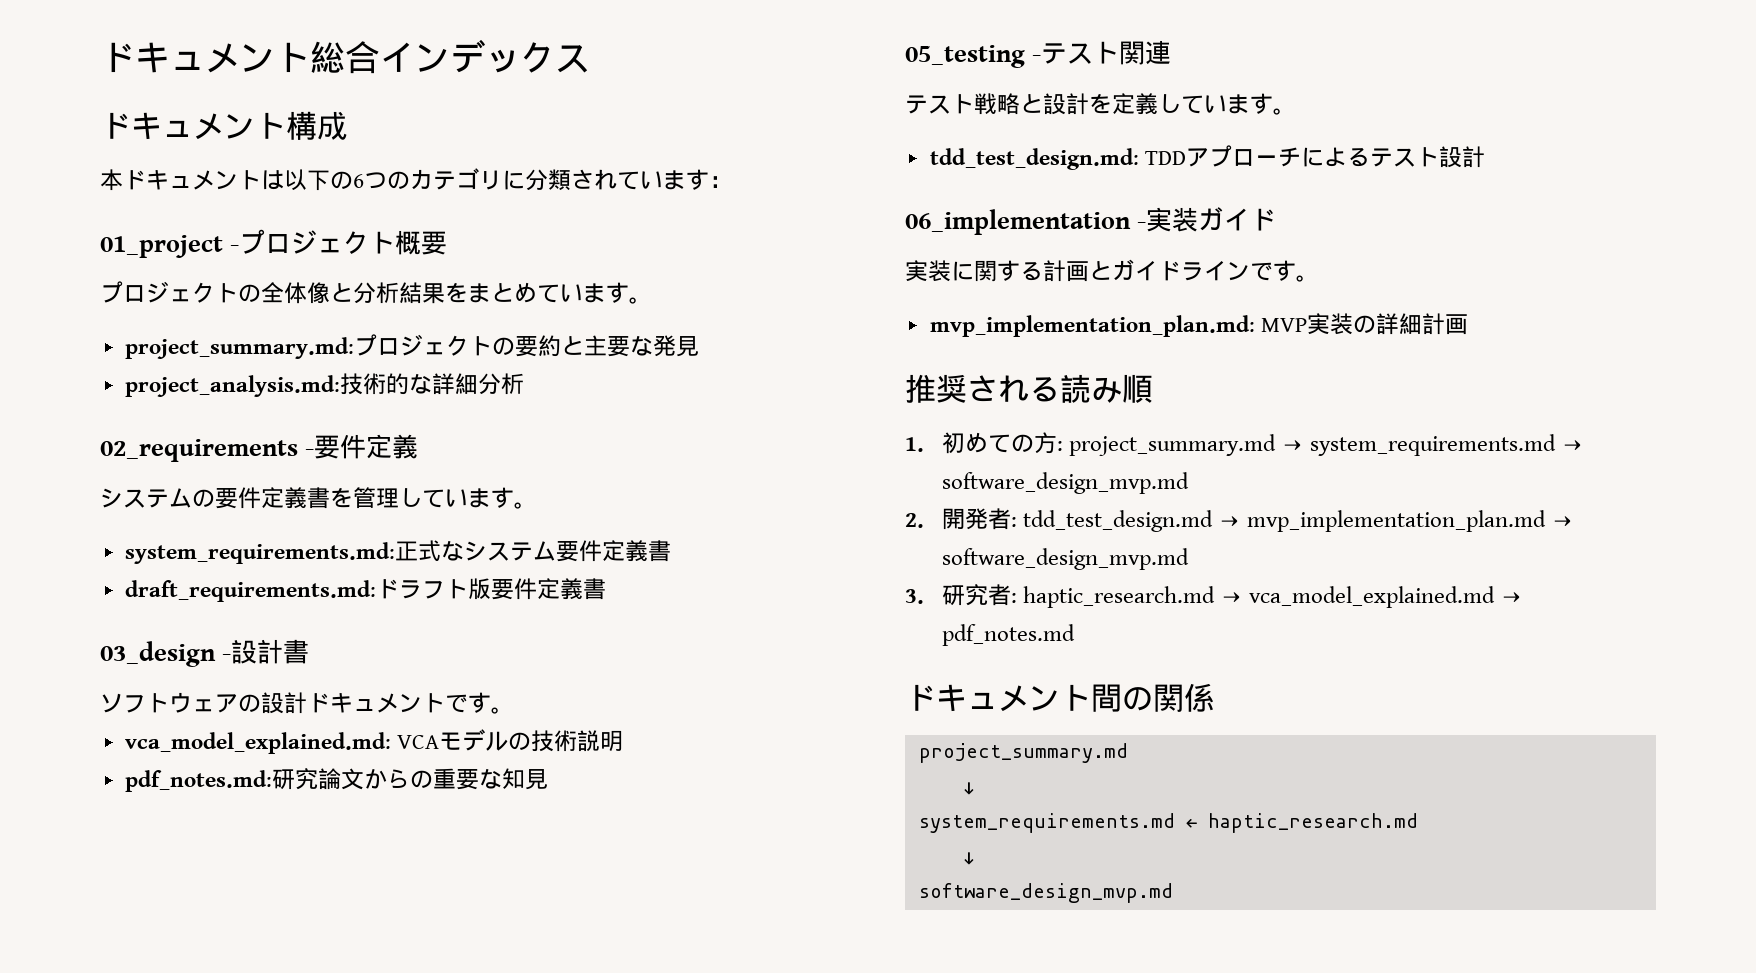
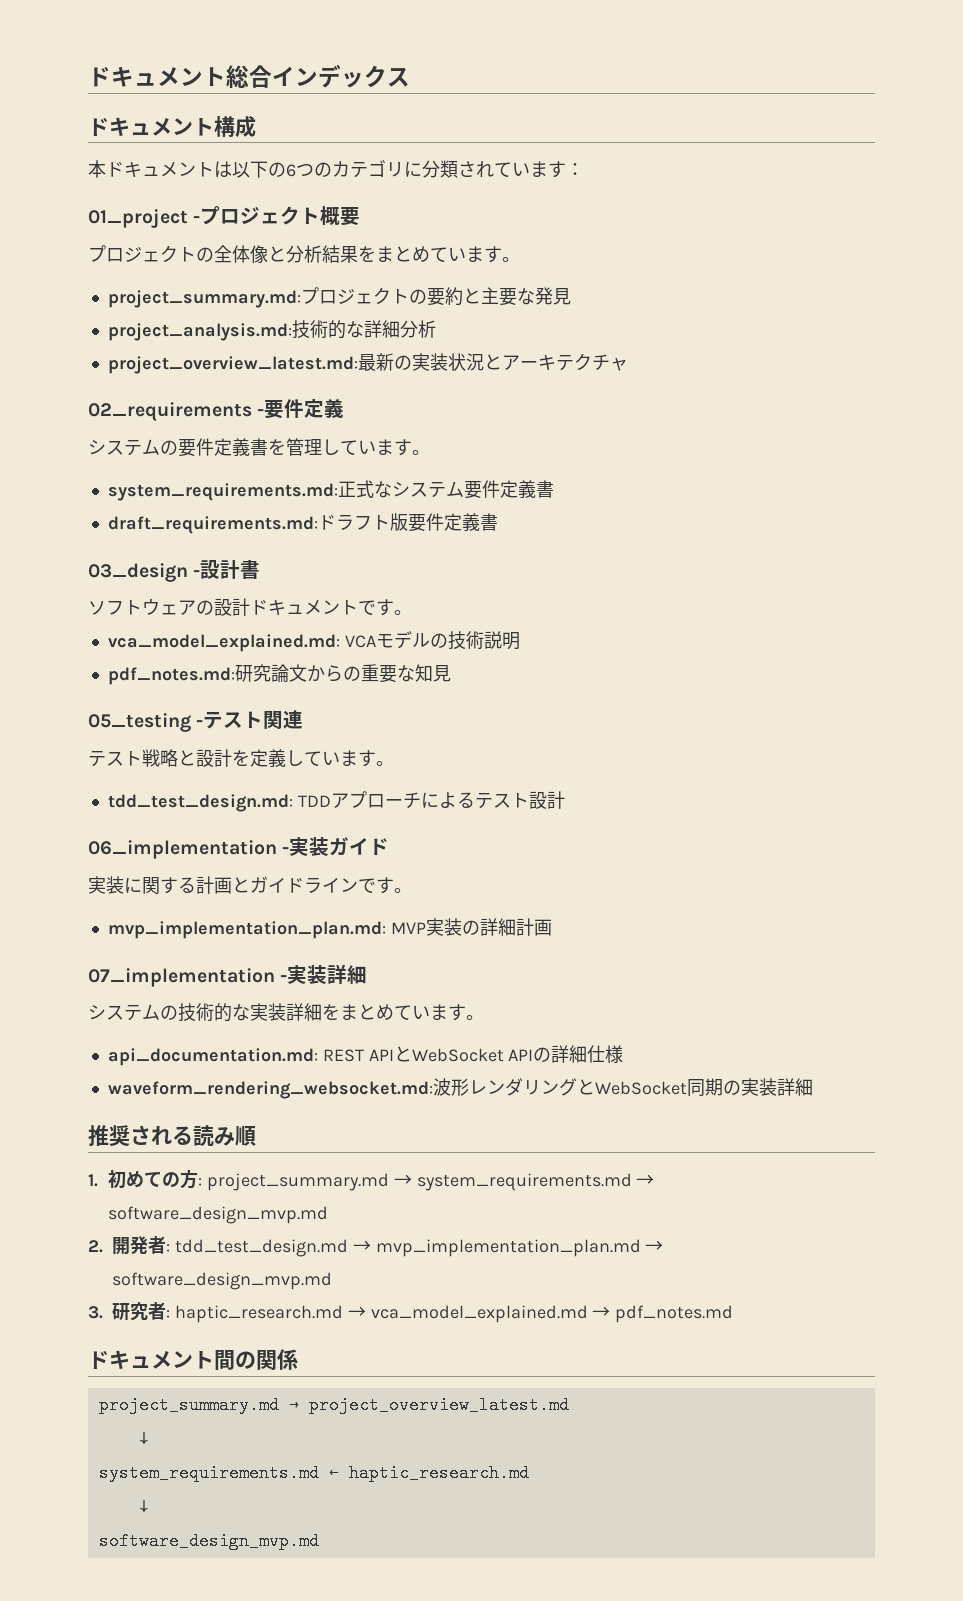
+ project_overview_latest.md:最新の実装状況とアーキテクチャ
+ 07_implementation -実装詳細
+ システムの技術的な実装詳細をまとめています。
+ api_documentation.md: REST APIとWebSocket APIの詳細仕様
+ waveform_rendering_websocket.md:波形レンダリングとWebSocket同期の実装詳細
  ドキュメント間の関係
- project_summary.md
+ project_summary.md → project_overview_latest.md

